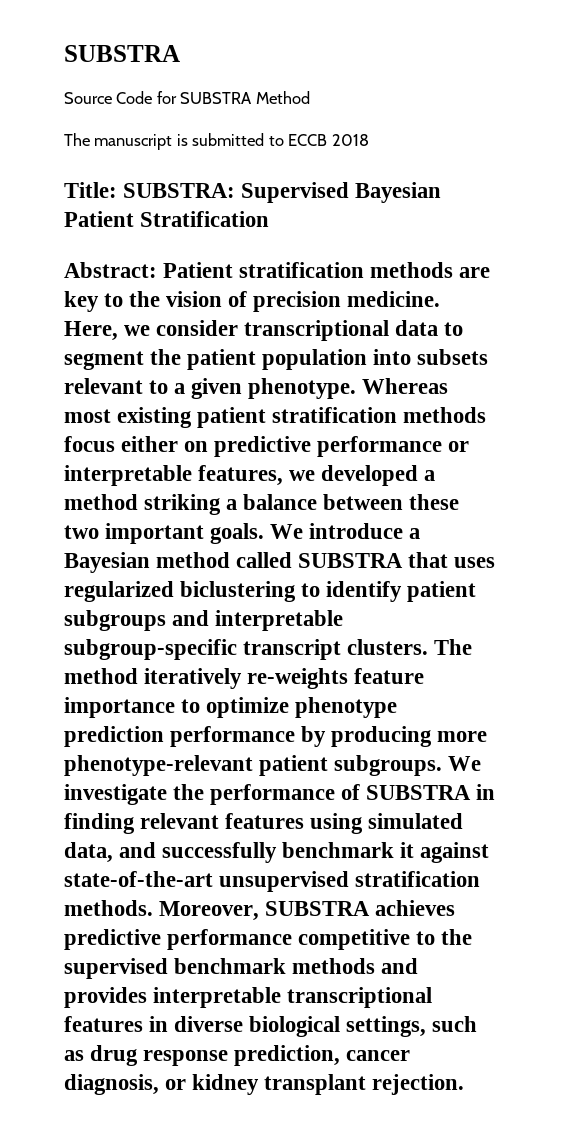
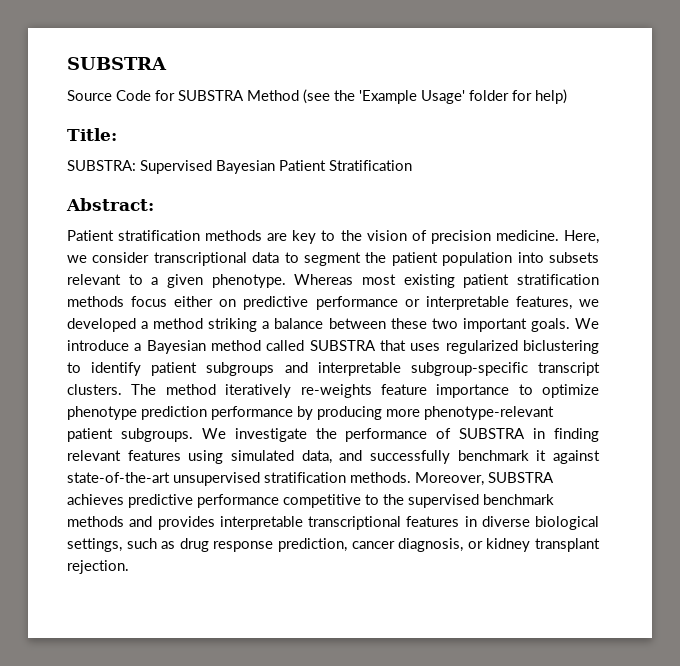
- Source Code for SUBSTRA Method
- The manuscript is submitted to ECCB 2018
+ Source Code for SUBSTRA Method (see the 'Example Usage' folder for help)
- Title: SUBSTRA: Supervised Bayesian Patient Stratification
+ Title:
+ SUBSTRA: Supervised Bayesian Patient Stratification
- Abstract: Patient stratification methods are key to the vision of precision medicine.
+ Abstract:
+ Patient stratification methods are key to the vision of precision medicine.

